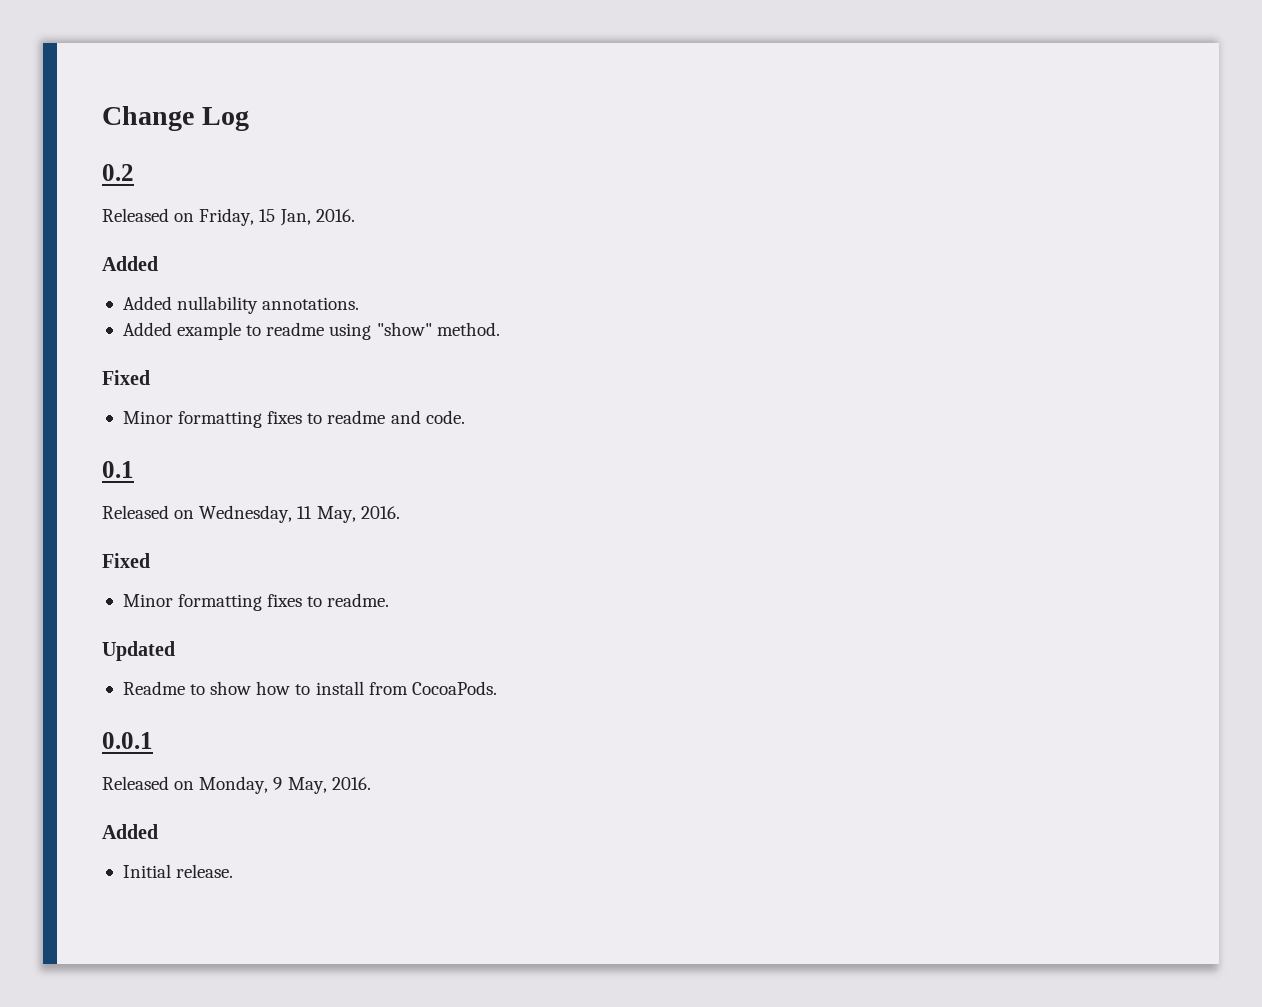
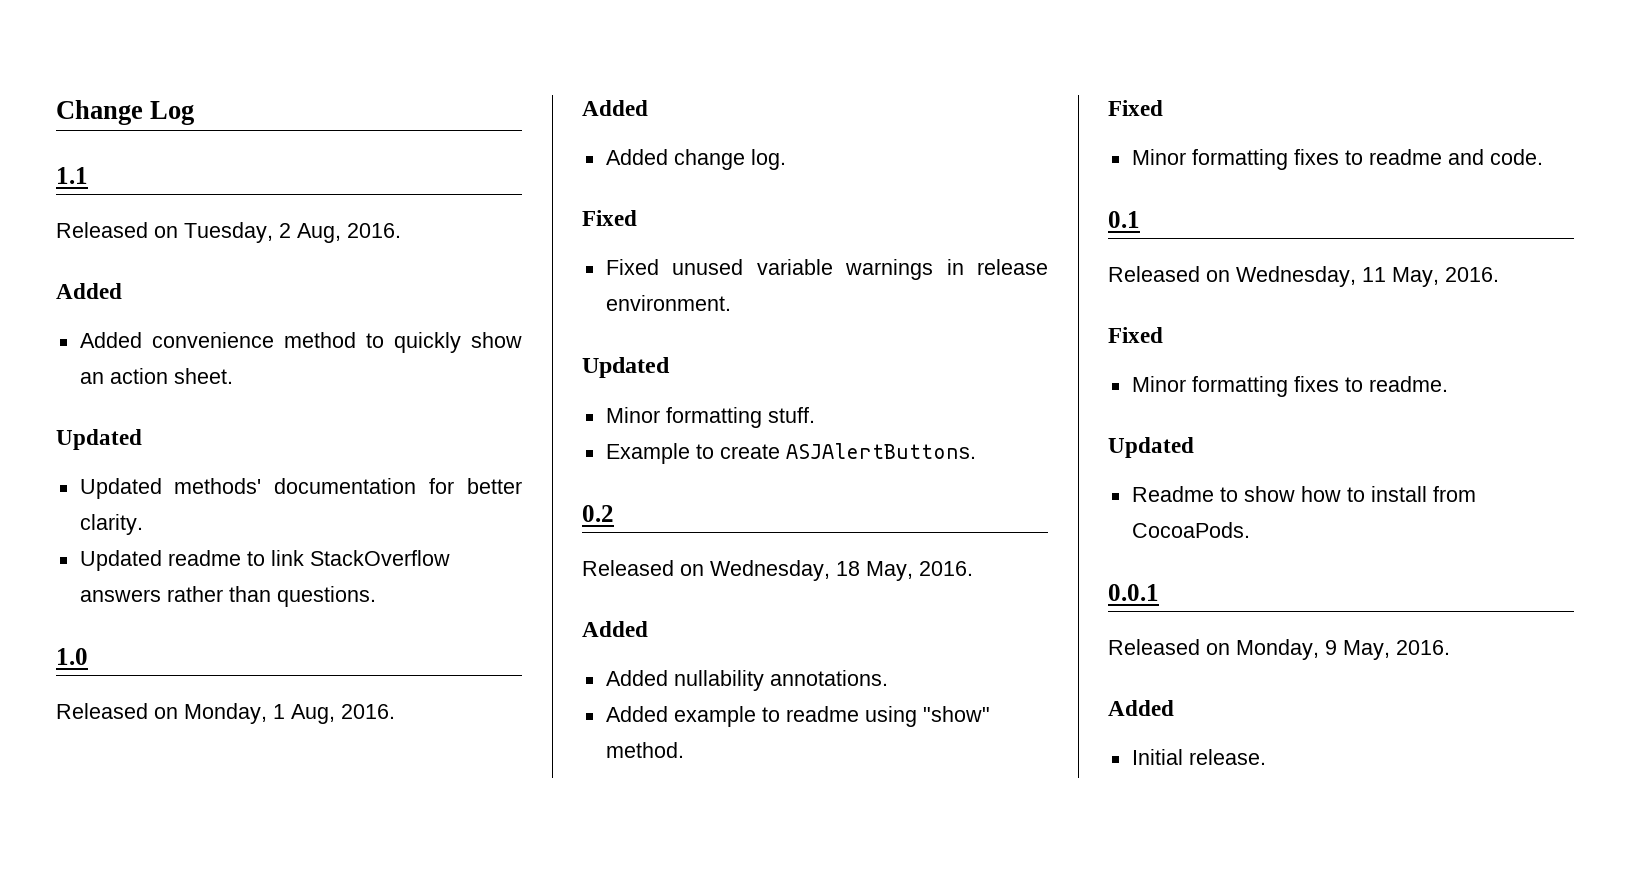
+ 1.1
+ Released on Tuesday, 2 Aug, 2016.
+ Added
+ Added convenience method to quickly show an action sheet.
+ Updated
+ Updated methods' documentation for better clarity.
+ Updated readme to link StackOverflow answers rather than questions.
+ 1.0
+ Released on Monday, 1 Aug, 2016.
+ Added
+ Added change log.
+ Fixed
+ Fixed unused variable warnings in release environment.
+ Updated
+ Minor formatting stuff.
+ Example to create ASJAlertButtons.
- Released on Friday, 15 Jan, 2016.
+ Released on Wednesday, 18 May, 2016.

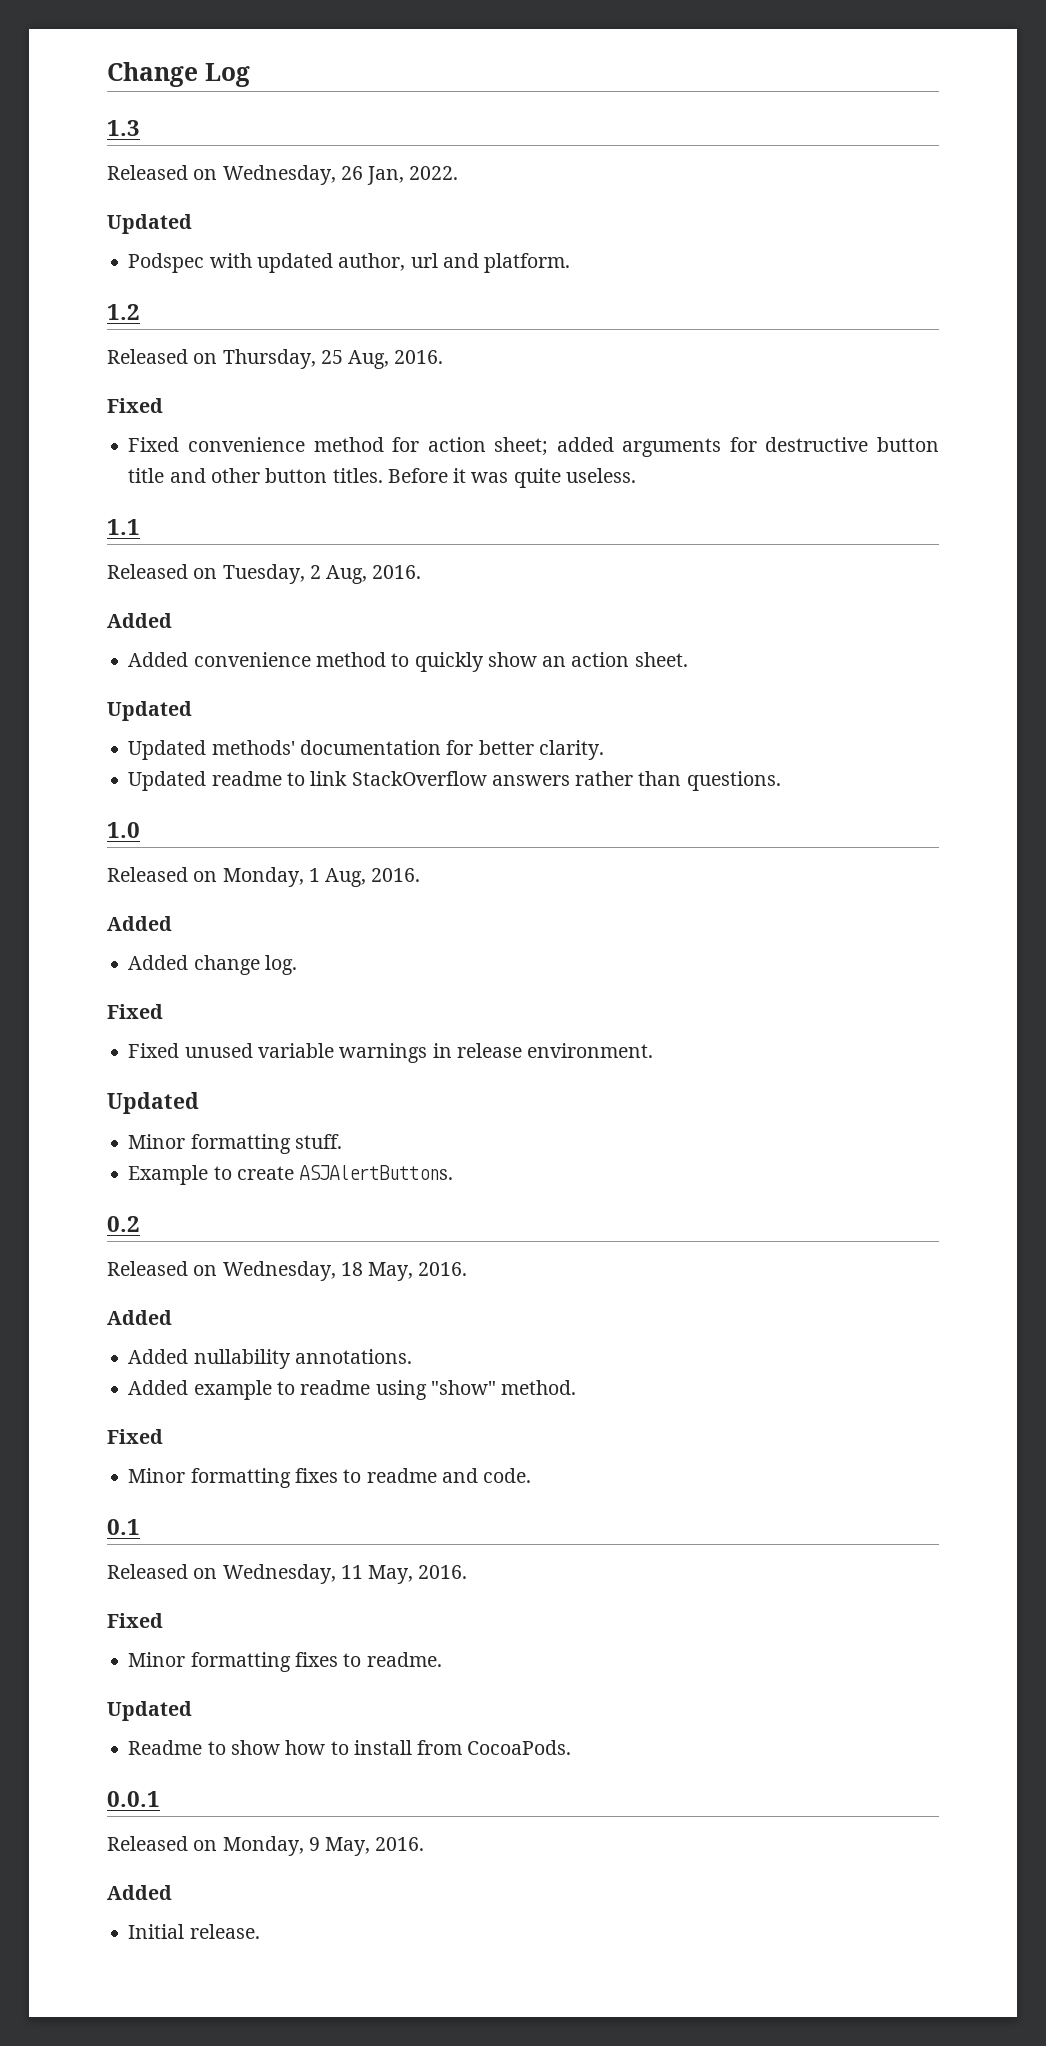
+ 1.3
+ Released on Wednesday, 26 Jan, 2022.
+ Updated
+ Podspec with updated author, url and platform.
+ 1.2
+ Released on Thursday, 25 Aug, 2016.
+ Fixed
+ Fixed convenience method for action sheet; added arguments for destructive button title and other button titles. Before it was quite useless.

